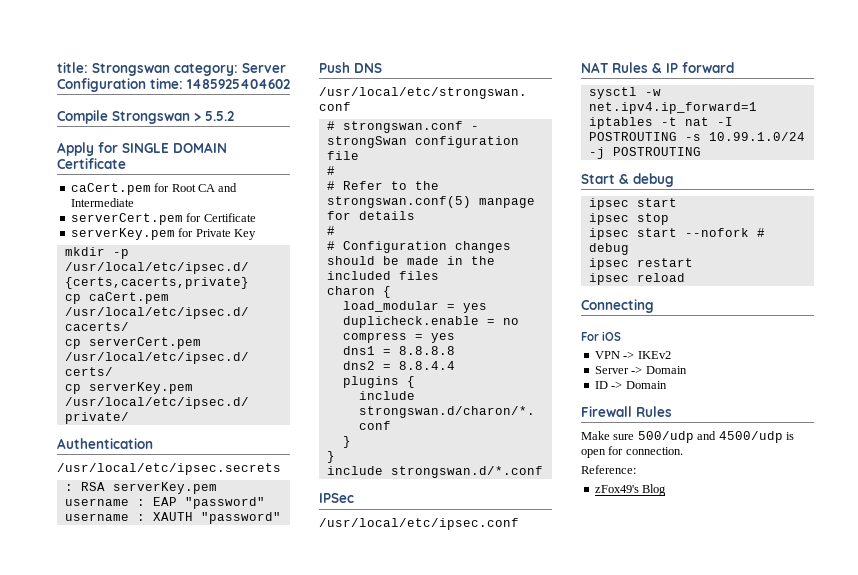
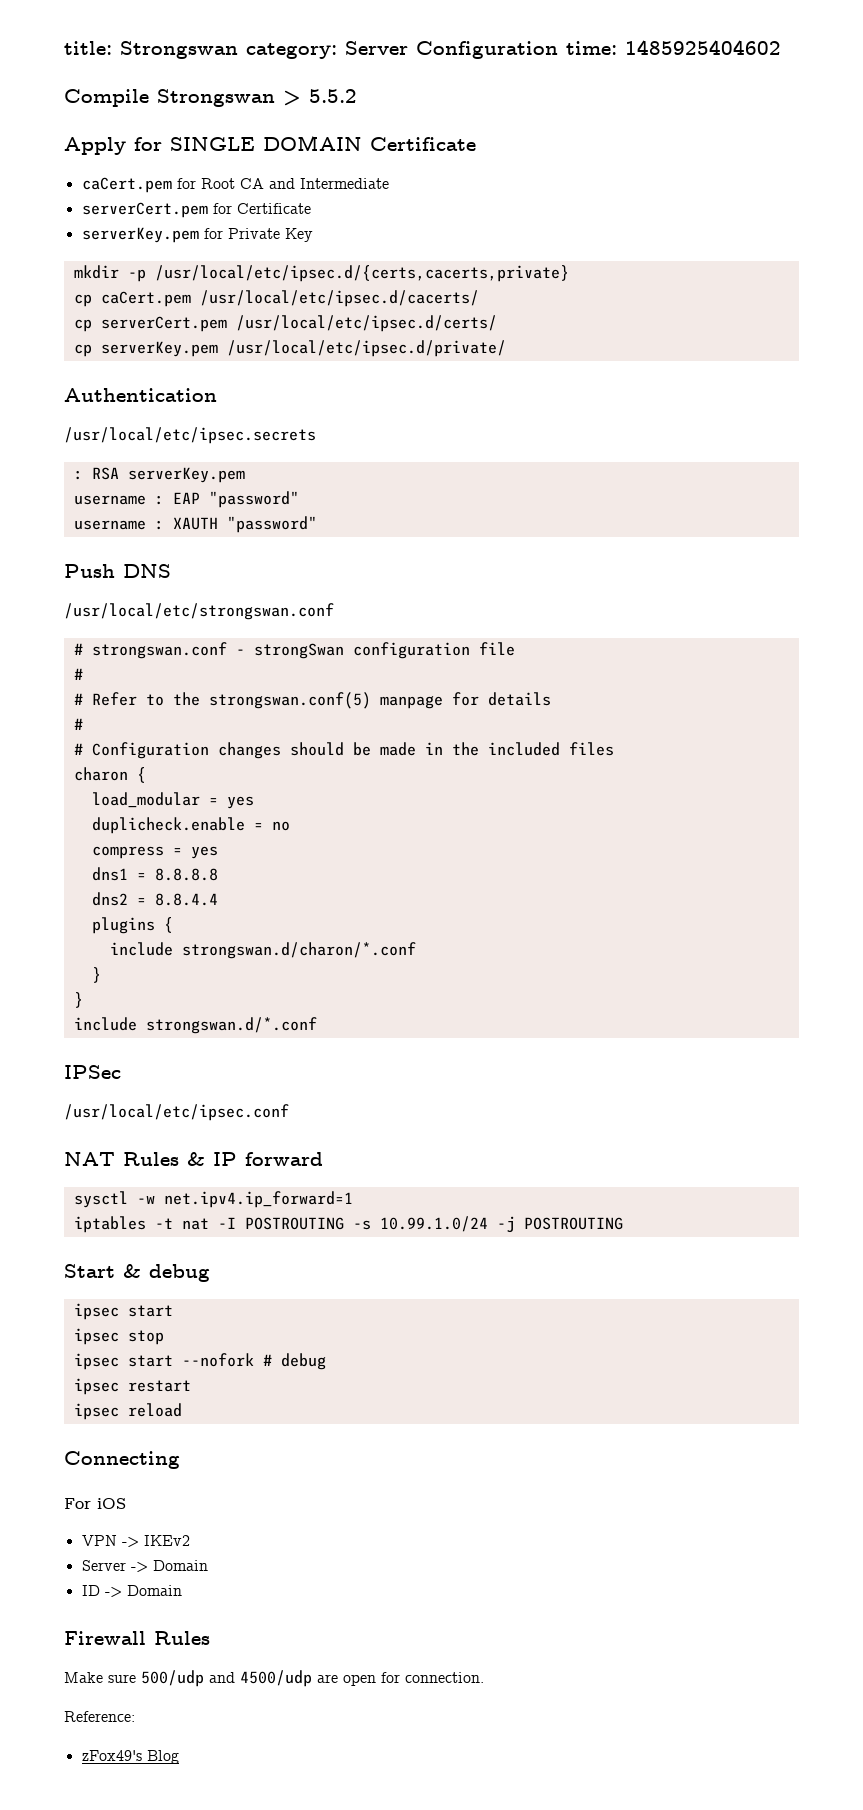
- Make sure 500/udp and 4500/udp is open for connection.
+ Make sure 500/udp and 4500/udp are open for connection.

